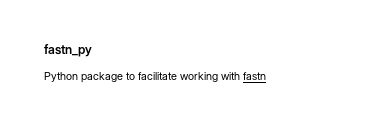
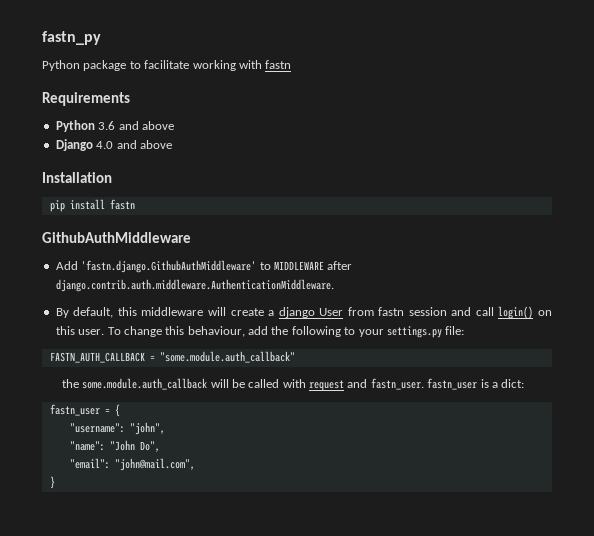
+ Requirements
+ Python 3.6 and above
+ Django 4.0 and above
+ Installation
+ pip install fastn
+ GithubAuthMiddleware
+ Add 'fastn.django.GithubAuthMiddleware' to MIDDLEWARE after django.contrib.auth.middleware.AuthenticationMiddleware.
+ By default, this middleware will create a django User from fastn session and call login() on this user. To change this behaviour, add the following to your settings.py file:
+ FASTN_AUTH_CALLBACK = "some.module.auth_callback"
+ the some.module.auth_callback will be called with request and fastn_user. fastn_user is a dict:
+ fastn_user = {
+ "username": "john",
+ "name": "John Do",
+ "email": "john@mail.com",
+ }

